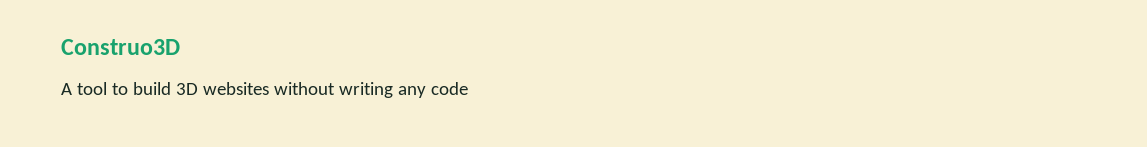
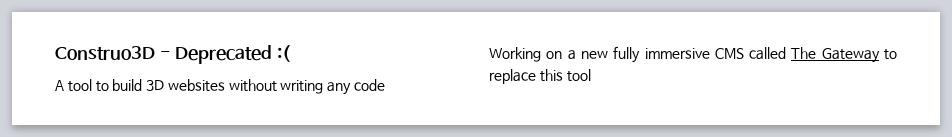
- Construo3D
+ Construo3D - Deprecated :(
+ Working on a new fully immersive CMS called The Gateway to replace this tool

